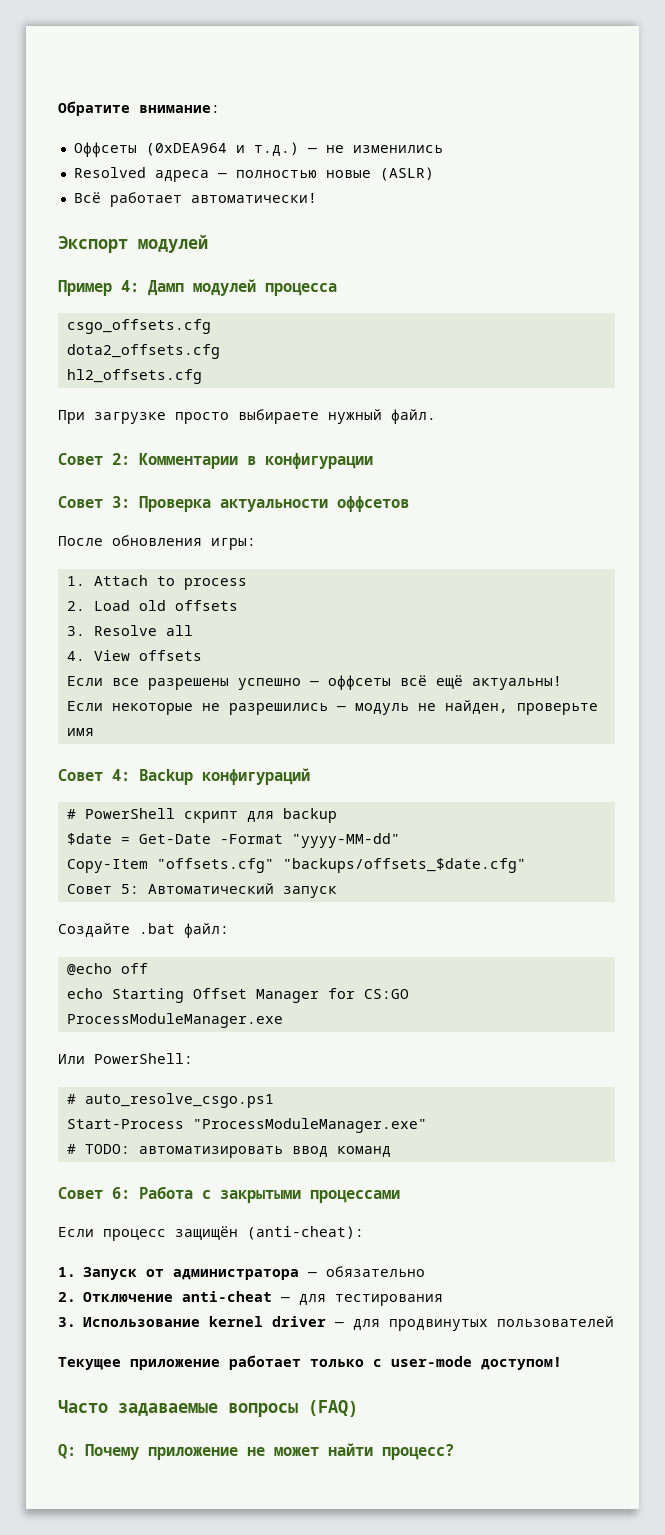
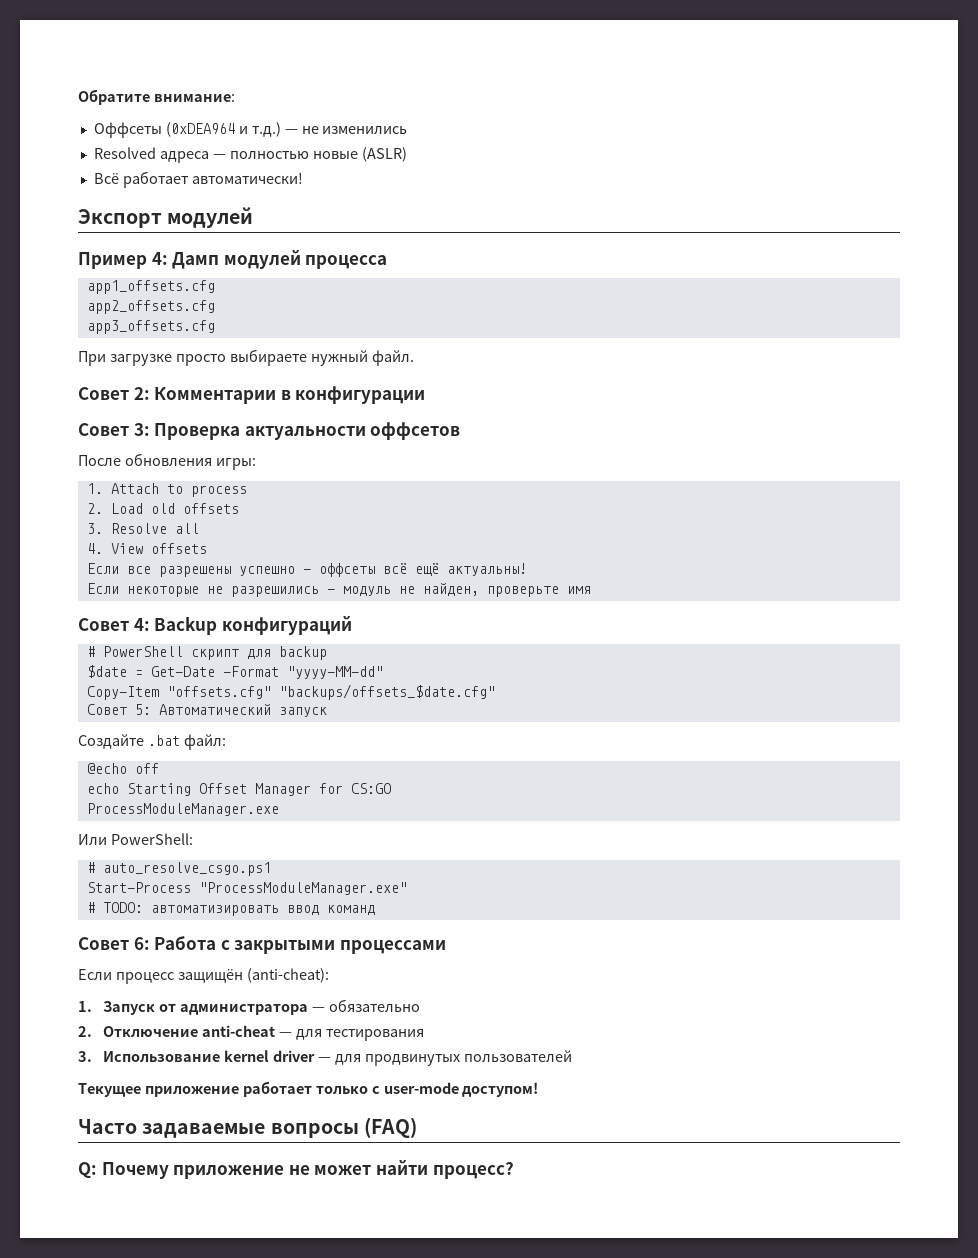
- csgo_offsets.cfg
- dota2_offsets.cfg
- hl2_offsets.cfg
+ app1_offsets.cfg
+ app2_offsets.cfg
+ app3_offsets.cfg

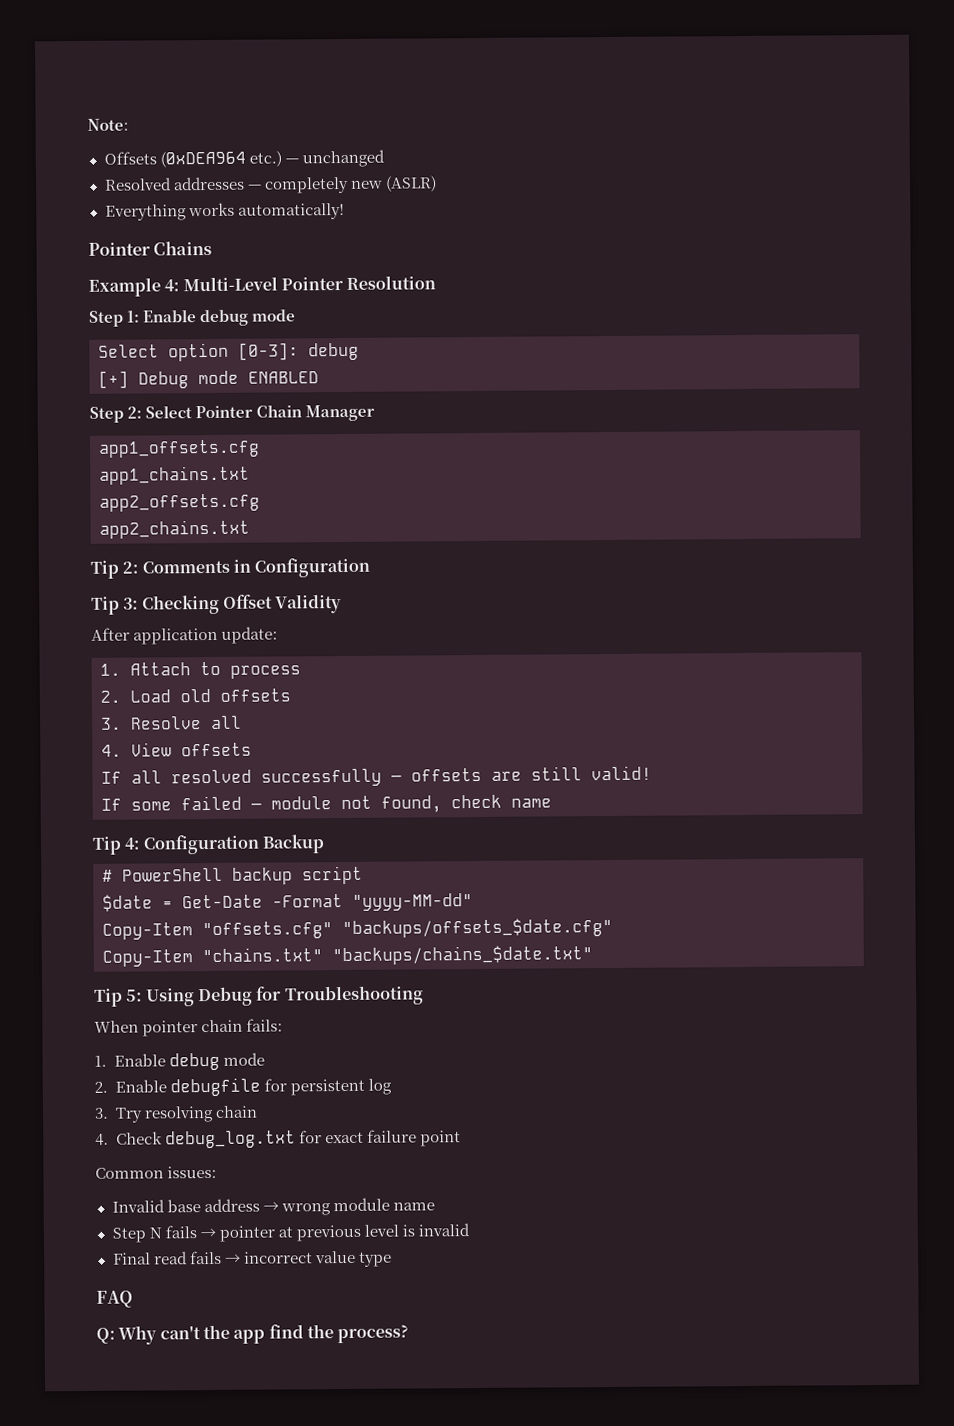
- Обратите внимание:
- Оффсеты (0xDEA964 и т.д.) — не изменились
- Resolved адреса — полностью новые (ASLR)
- Всё работает автоматически!
- Экспорт модулей
- Пример 4: Дамп модулей процесса
+ Note:
+ Offsets (0xDEA964 etc.) — unchanged
+ Resolved addresses — completely new (ASLR)
+ Everything works automatically!
+ Pointer Chains
+ Example 4: Multi-Level Pointer Resolution
+ Step 1: Enable debug mode
+ Select option [0-3]: debug
+ [+] Debug mode ENABLED
+ Step 2: Select Pointer Chain Manager
+ app1_chains.txt
- app3_offsets.cfg
- При загрузке просто выбираете нужный файл.
- Совет 2: Комментарии в конфигурации
- Совет 3: Проверка актуальности оффсетов
- После обновления игры:
+ app2_chains.txt
+ Tip 2: Comments in Configuration
+ Tip 3: Checking Offset Validity
+ After application update:
- Если все разрешены успешно — оффсеты всё ещё актуальны!
- Если некоторые не разрешились — модуль не найден, проверьте имя
- Совет 4: Backup конфигураций
+ If all resolved successfully — offsets are still valid!
+ If some failed — module not found, check name
+ Tip 4: Configuration Backup
- # PowerShell скрипт для backup
+ # PowerShell backup script
- Совет 5: Автоматический запуск
- Создайте .bat файл:
- @echo off
- echo Starting Offset Manager for CS:GO
- ProcessModuleManager.exe
- Или PowerShell:
- # auto_resolve_csgo.ps1
- Start-Process "ProcessModuleManager.exe"
- # TODO: автоматизировать ввод команд
- Совет 6: Работа с закрытыми процессами
- Если процесс защищён (anti-cheat):
- 1. Запуск от администратора — обязательно
- 2. Отключение anti-cheat — для тестирования
- 3. Использование kernel driver — для продвинутых пользователей
- Текущее приложение работает только с user-mode доступом!
- Часто задаваемые вопросы (FAQ)
- Q: Почему приложение не может найти процесс?
+ Copy-Item "chains.txt" "backups/chains_$date.txt"
+ Tip 5: Using Debug for Troubleshooting
+ When pointer chain fails:
+ 1. Enable debug mode
+ 2. Enable debugfile for persistent log
+ 3. Try resolving chain
+ 4. Check debug_log.txt for exact failure point
+ Common issues:
+ Invalid base address → wrong module name
+ Step N fails → pointer at previous level is invalid
+ Final read fails → incorrect value type
+ FAQ
+ Q: Why can't the app find the process?

